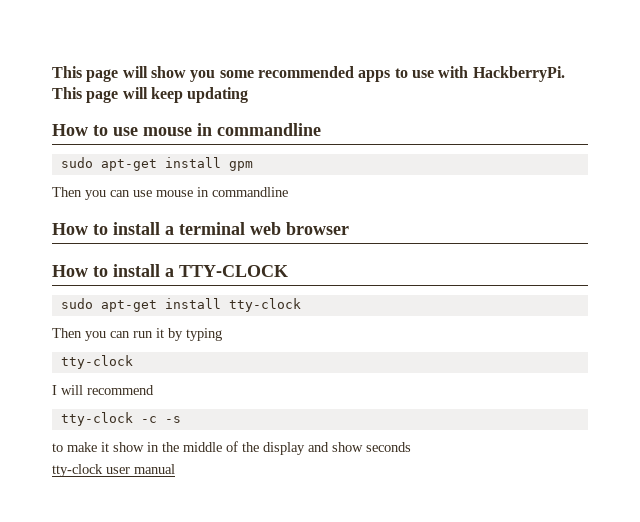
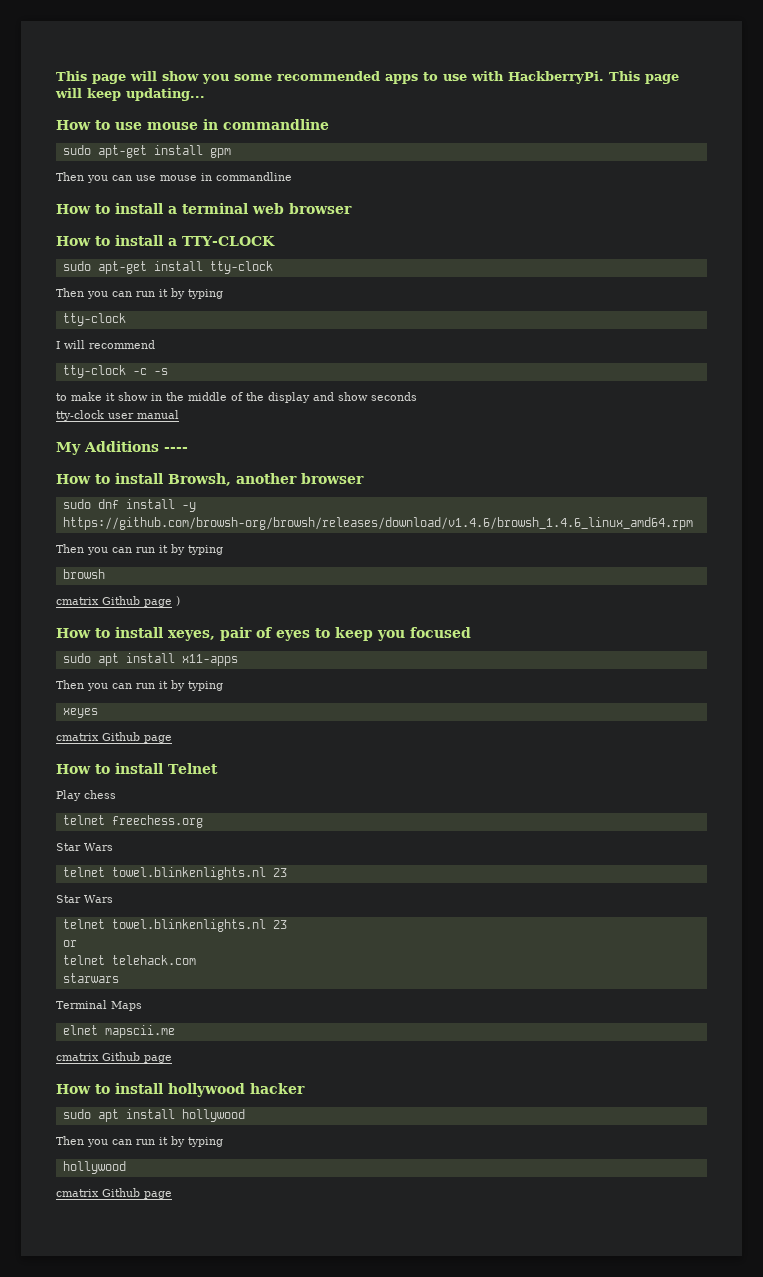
- This page will keep updating
+ This page will keep updating...
+ My Additions ----
+ How to install Browsh, another browser
+ sudo dnf install -y https://github.com/browsh-org/browsh/releases/download/v1.4.6/browsh_1.4.6_linux_amd64.rpm
+ Then you can run it by typing
+ browsh
+ cmatrix Github page )
+ How to install xeyes, pair of eyes to keep you focused
+ sudo apt install x11-apps
+ Then you can run it by typing
+ xeyes
+ cmatrix Github page
+ How to install Telnet
+ Play chess
+ telnet freechess.org
+ Star Wars
+ telnet towel.blinkenlights.nl 23
+ Star Wars
+ telnet towel.blinkenlights.nl 23
+ or
+ telnet telehack.com
+ starwars
+ Terminal Maps
+ elnet mapscii.me
+ cmatrix Github page
+ How to install hollywood hacker
+ sudo apt install hollywood
+ Then you can run it by typing
+ hollywood
+ cmatrix Github page

